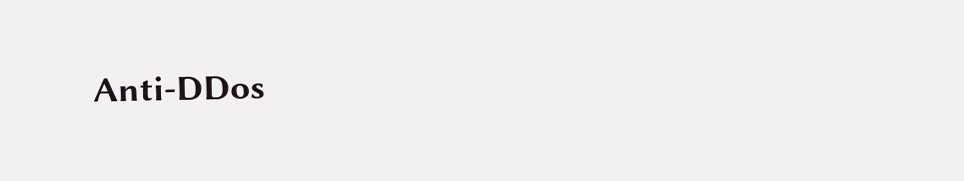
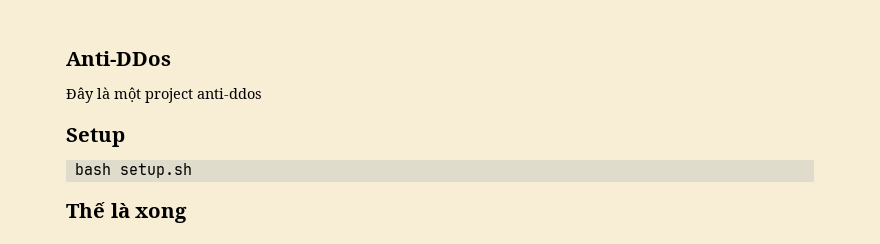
+ Đây là một project anti-ddos
+ Setup
+ bash setup.sh
+ Thế là xong

